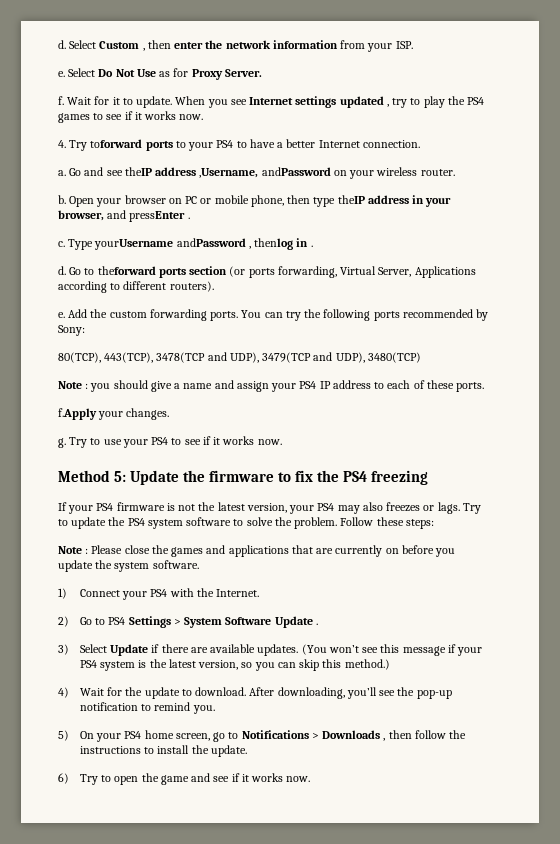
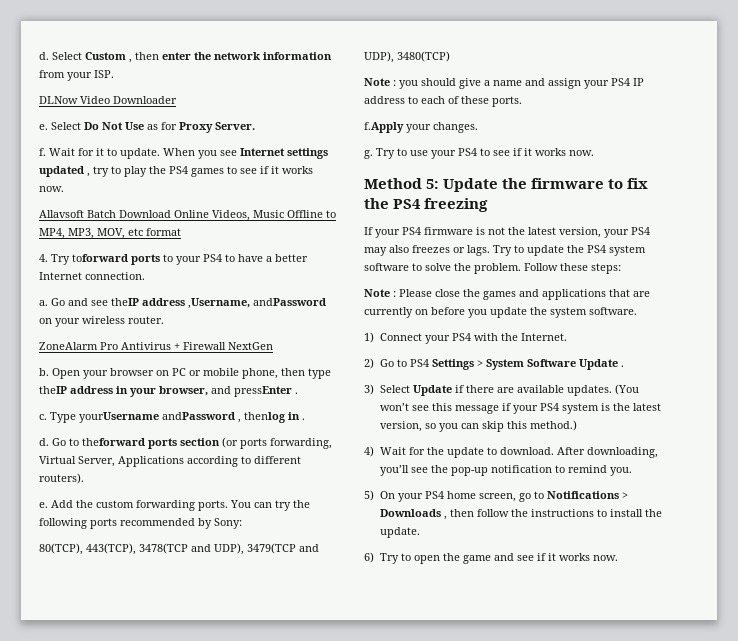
+ DLNow Video Downloader
+ Allavsoft Batch Download Online Videos, Music Offline to MP4, MP3, MOV, etc format
+ ZoneAlarm Pro Antivirus + Firewall NextGen

